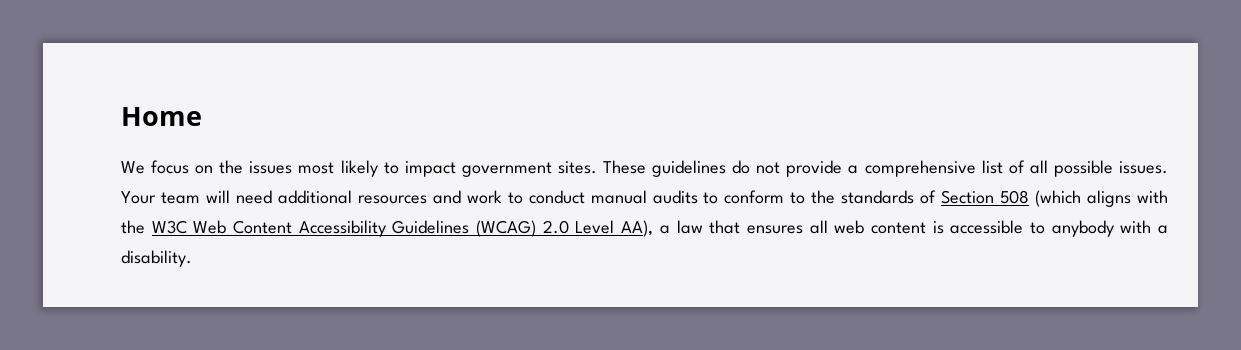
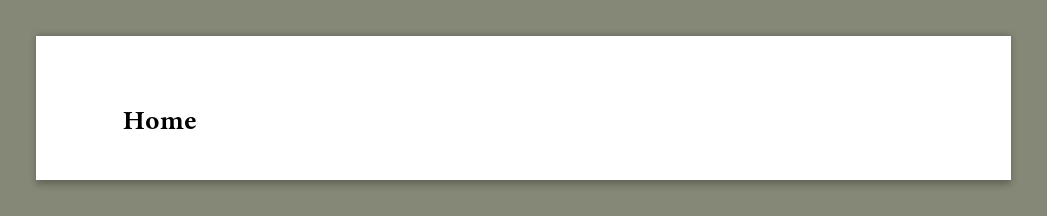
- We focus on the issues most likely to impact government sites. These guidelines do not provide a comprehensive list of all possible issues. Your team will need additional resources and work to conduct manual audits to conform to the standards of Section 508 (which aligns with the W3C Web Content Accessibility Guidelines (WCAG) 2.0 Level AA), a law that ensures all web content is accessible to anybody with a disability.

